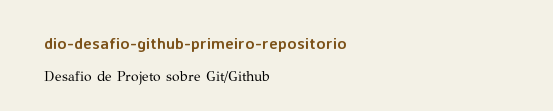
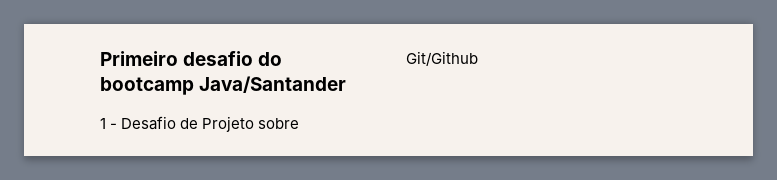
- dio-desafio-github-primeiro-repositorio
- Desafio de Projeto sobre Git/Github
+ Primeiro desafio do bootcamp Java/Santander
+ 1 - Desafio de Projeto sobre Git/Github

